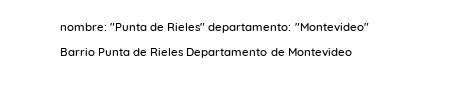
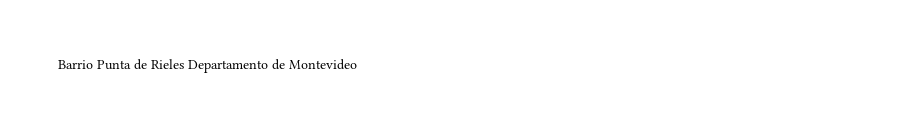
- nombre: "Punta de Rieles" departamento: "Montevideo"

